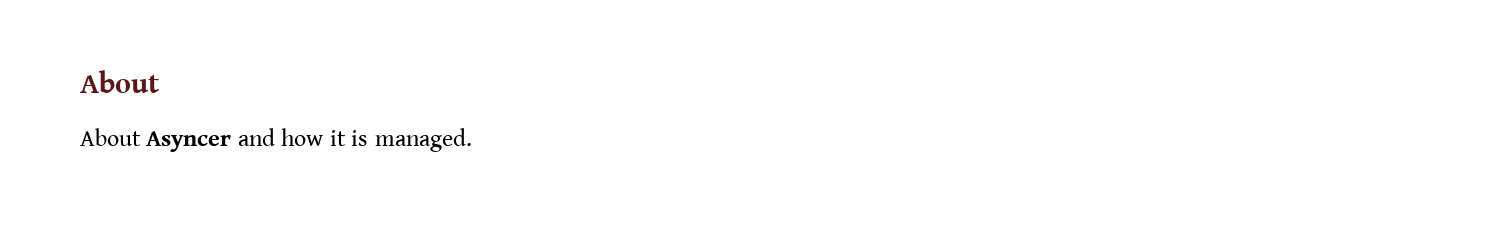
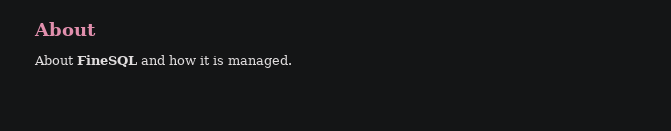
- About Asyncer and how it is managed.
+ About FineSQL and how it is managed.

